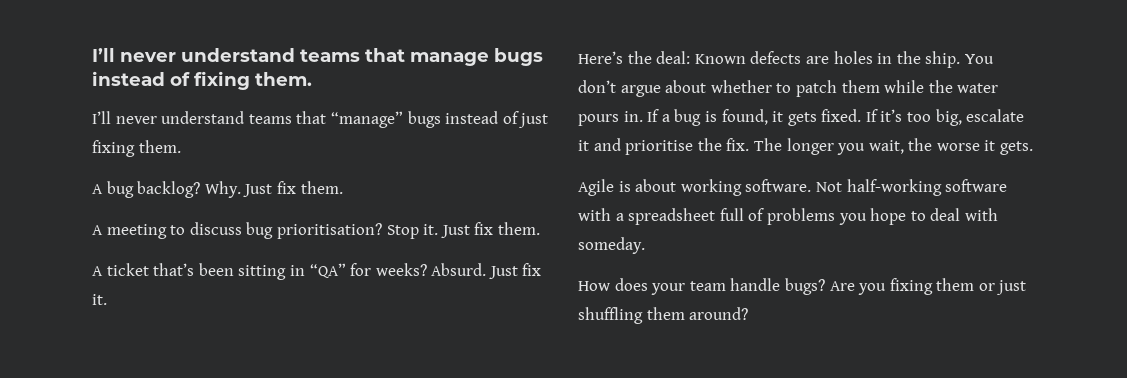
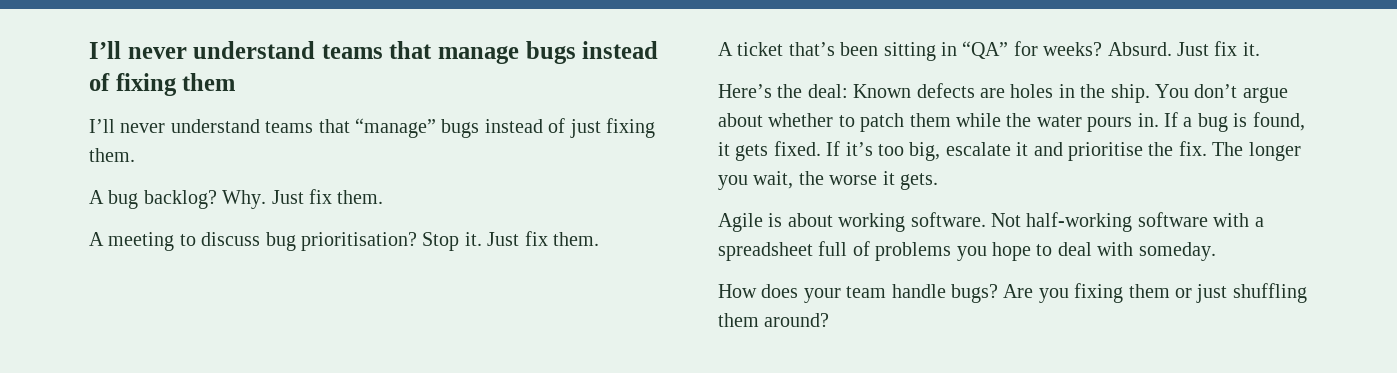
- I’ll never understand teams that manage bugs instead of fixing them.
+ I’ll never understand teams that manage bugs instead of fixing them

